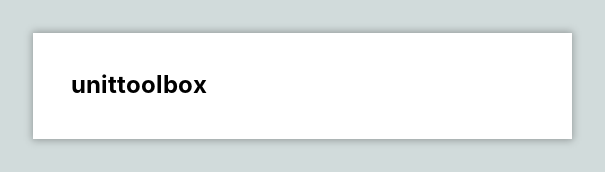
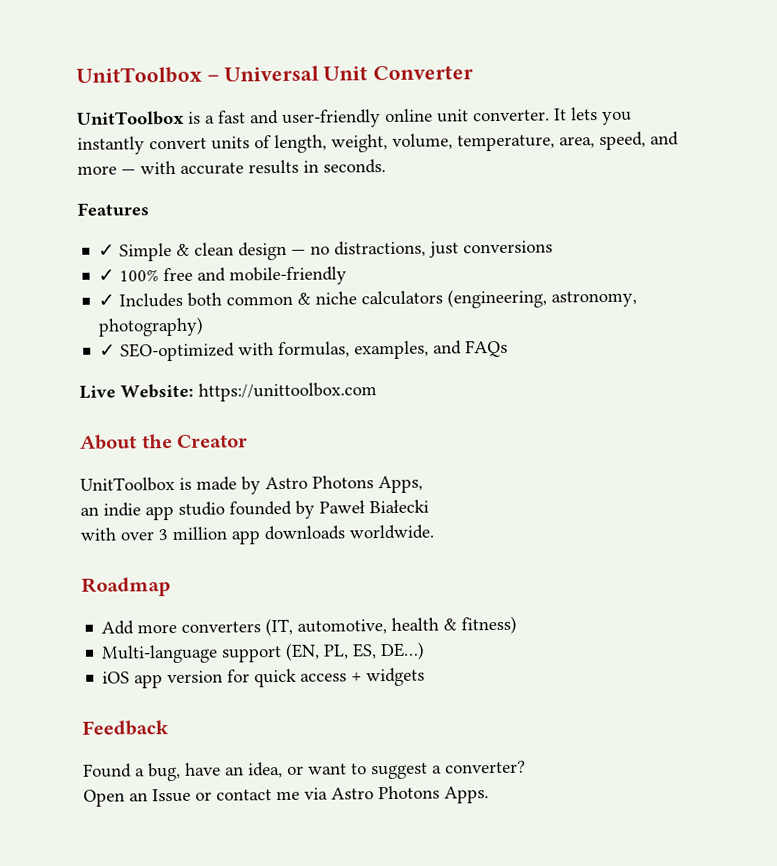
- unittoolbox
+ UnitToolbox – Universal Unit Converter
+ UnitToolbox is a fast and user-friendly online unit converter. It lets you instantly convert units of length, weight, volume, temperature, area, speed, and more — with accurate results in seconds.
+ Features
+ ✓ Simple & clean design — no distractions, just conversions
+ ✓ 100% free and mobile-friendly
+ ✓ Includes both common & niche calculators (engineering, astronomy, photography)
+ ✓ SEO-optimized with formulas, examples, and FAQs
+ Live Website: https://unittoolbox.com
+ About the Creator
+ UnitToolbox is made by Astro Photons Apps,
+ an indie app studio founded by Paweł Białecki
+ with over 3 million app downloads worldwide.
+ Roadmap
+ Add more converters (IT, automotive, health & fitness)
+ Multi-language support (EN, PL, ES, DE…)
+ iOS app version for quick access + widgets
+ Feedback
+ Found a bug, have an idea, or want to suggest a converter?
+ Open an Issue or contact me via Astro Photons Apps.

